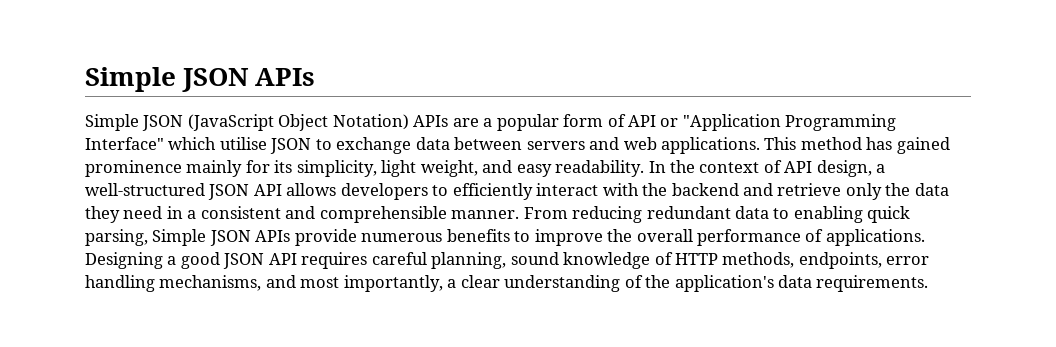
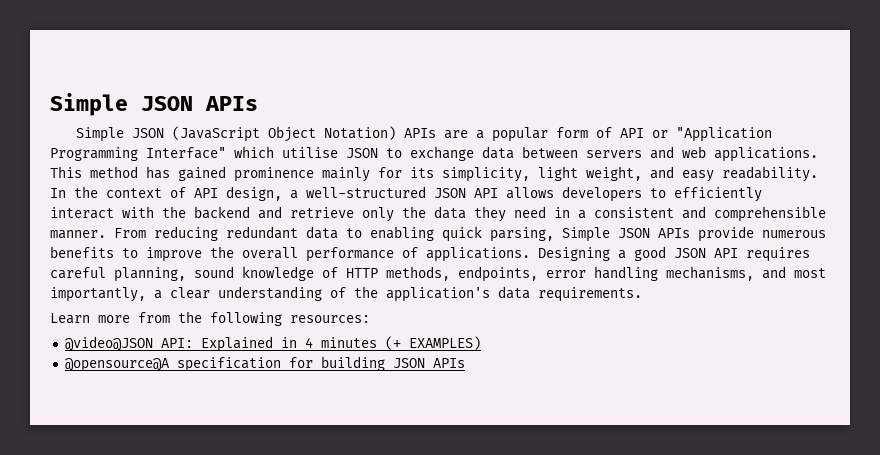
+ Learn more from the following resources:
+ @video@JSON API: Explained in 4 minutes (+ EXAMPLES)
+ @opensource@A specification for building JSON APIs

